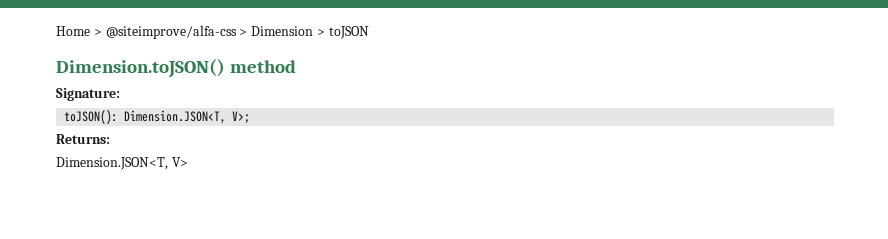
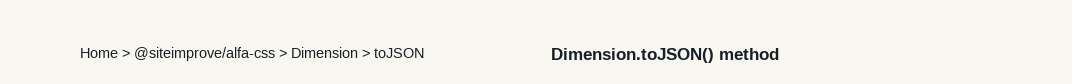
- Signature:
- toJSON(): Dimension.JSON<T, V>;
- Returns:
- Dimension.JSON<T, V>

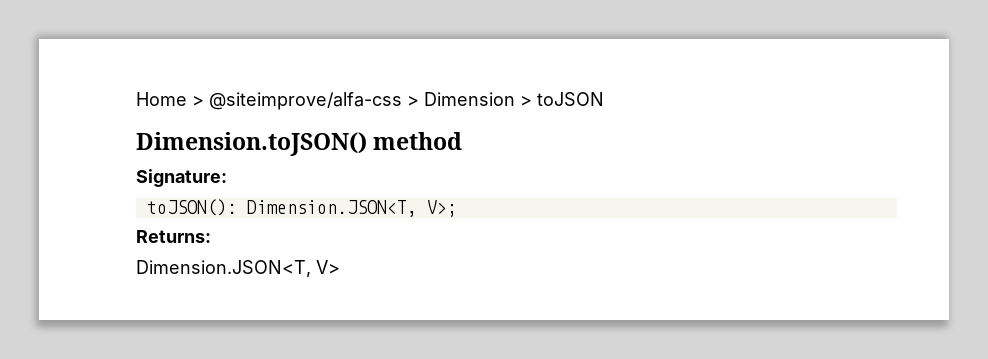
+ Signature:
+ toJSON(): Dimension.JSON<T, V>;
+ Returns:
+ Dimension.JSON<T, V>

